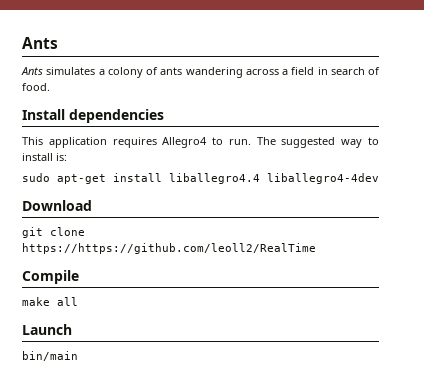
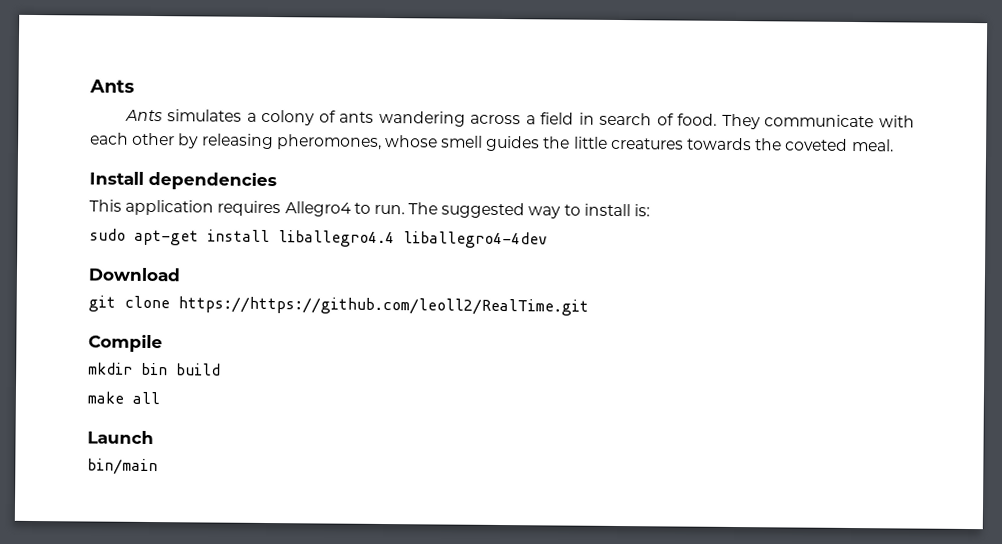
+ They communicate with each other by releasing pheromones, whose smell guides the little creatures towards the coveted meal.
- git clone https://https://github.com/leoll2/RealTime
+ git clone https://https://github.com/leoll2/RealTime.git
+ mkdir bin build

